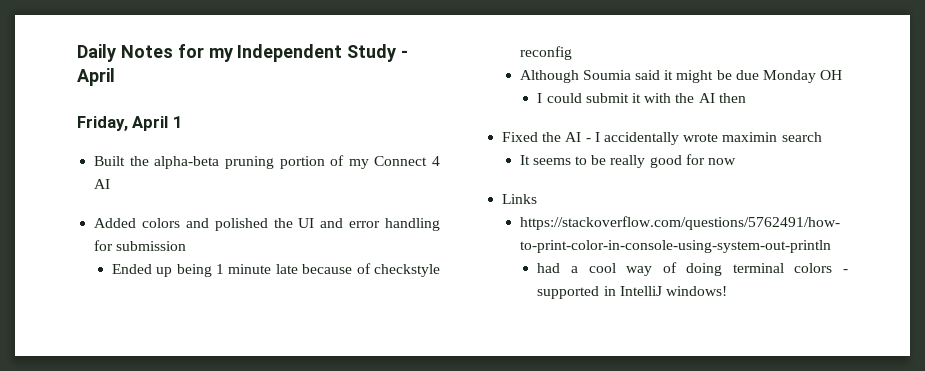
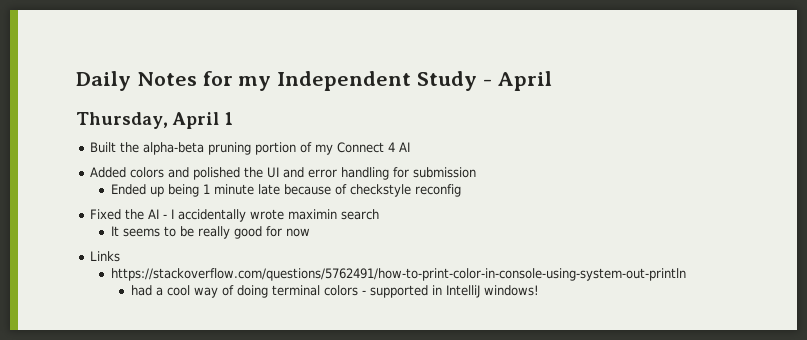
- Friday, April 1
+ Thursday, April 1
- Although Soumia said it might be due Monday OH
- I could submit it with the AI then

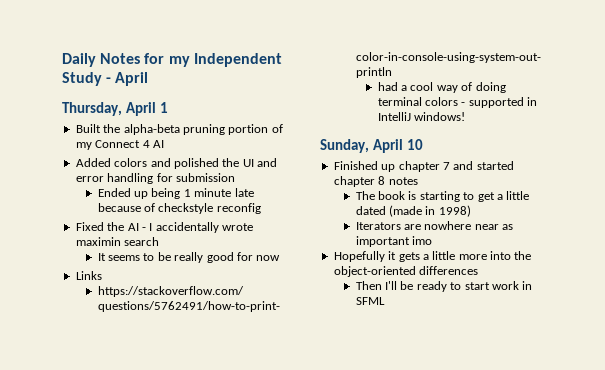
+ Sunday, April 10
+ Finished up chapter 7 and started chapter 8 notes
+ The book is starting to get a little dated (made in 1998)
+ Iterators are nowhere near as important imo
+ Hopefully it gets a little more into the object-oriented differences
+ Then I'll be ready to start work in SFML

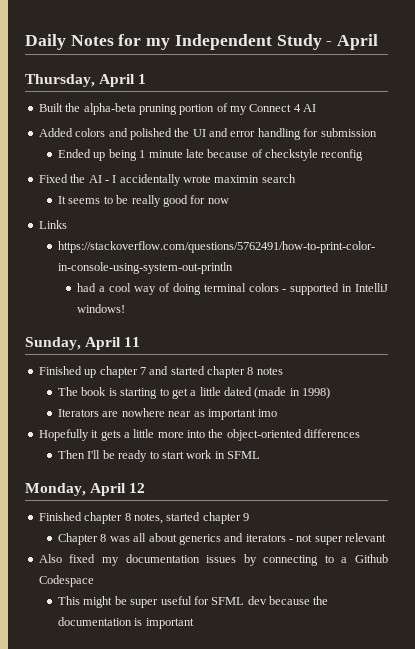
- Sunday, April 10
+ Sunday, April 11
+ Monday, April 12
+ Finished chapter 8 notes, started chapter 9
+ Chapter 8 was all about generics and iterators - not super relevant
+ Also fixed my documentation issues by connecting to a Github Codespace
+ This might be super useful for SFML dev because the documentation is important

